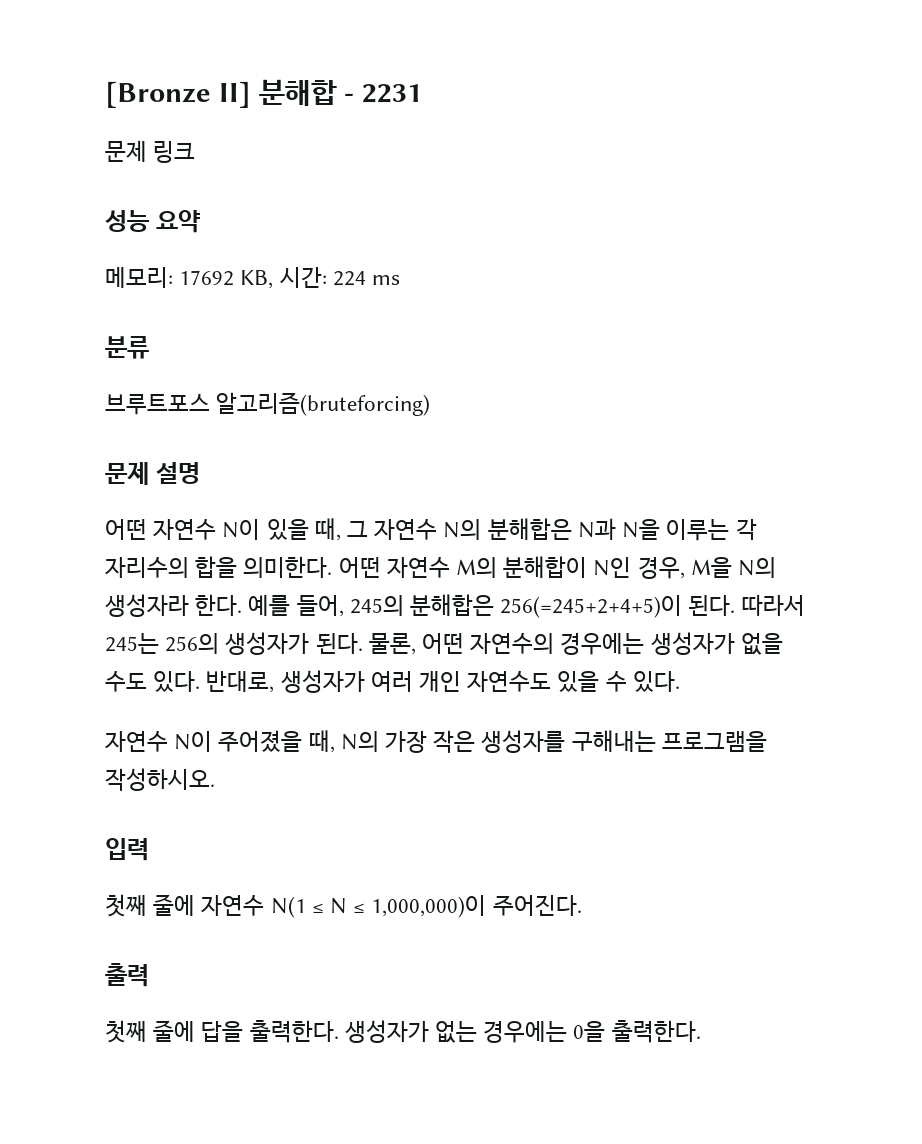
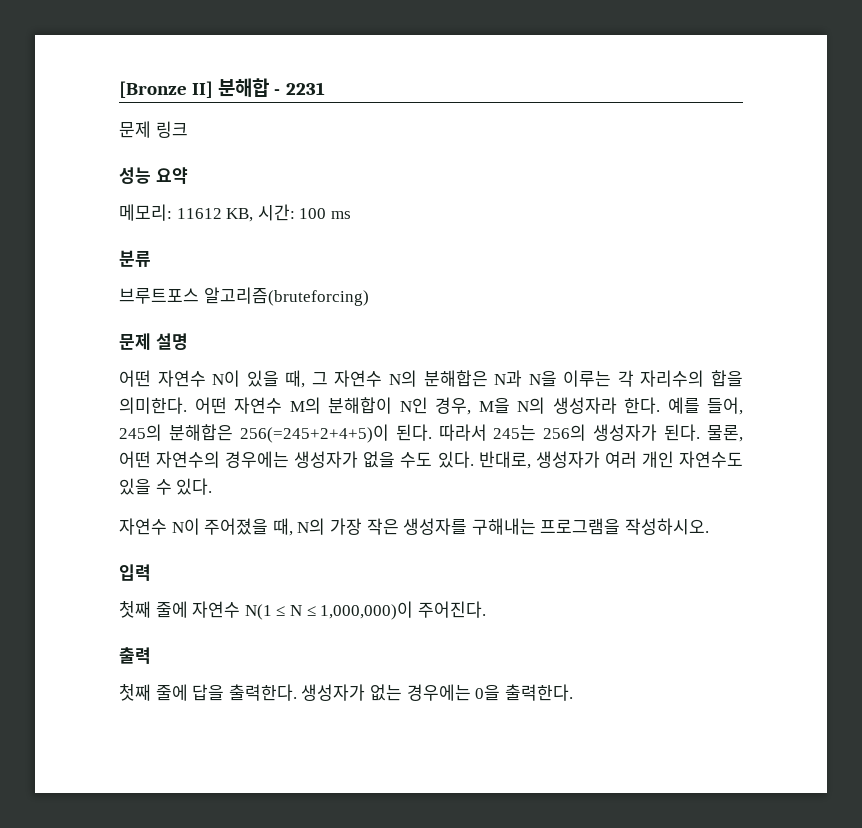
- 메모리: 17692 KB, 시간: 224 ms
+ 메모리: 11612 KB, 시간: 100 ms

